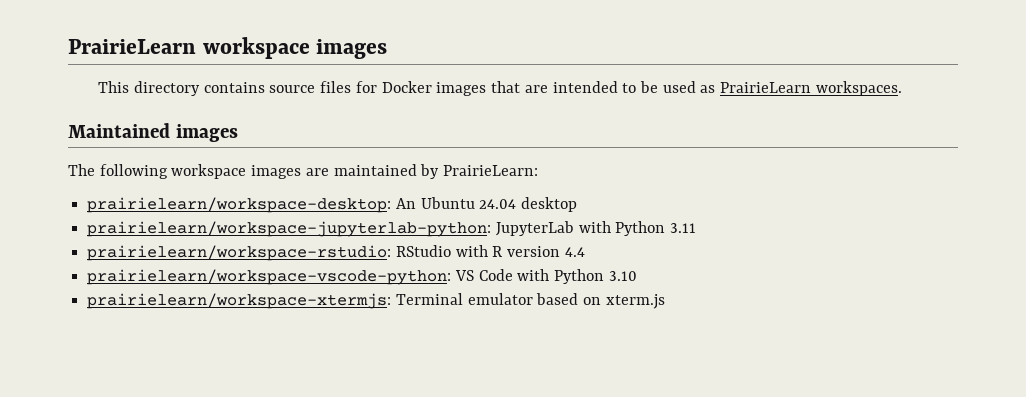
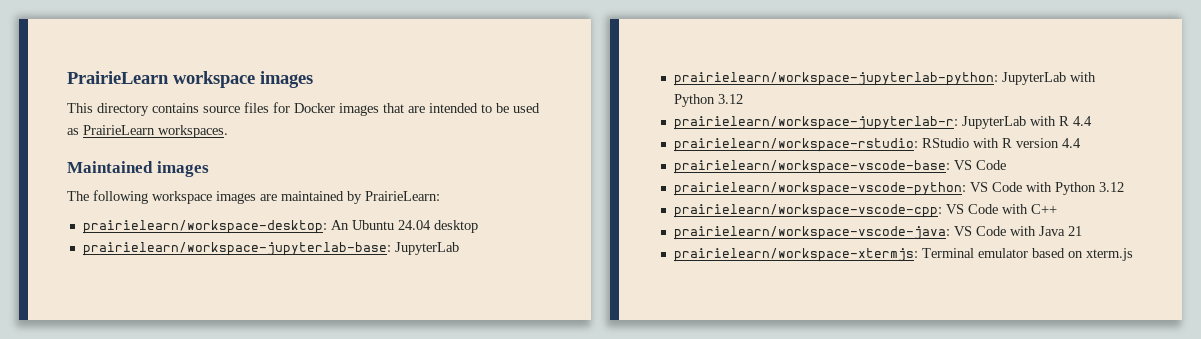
+ prairielearn/workspace-jupyterlab-base: JupyterLab
- prairielearn/workspace-jupyterlab-python: JupyterLab with Python 3.11
+ prairielearn/workspace-jupyterlab-python: JupyterLab with Python 3.12
+ prairielearn/workspace-jupyterlab-r: JupyterLab with R 4.4
+ prairielearn/workspace-vscode-base: VS Code
- prairielearn/workspace-vscode-python: VS Code with Python 3.10
+ prairielearn/workspace-vscode-python: VS Code with Python 3.12
+ prairielearn/workspace-vscode-cpp: VS Code with C++
+ prairielearn/workspace-vscode-java: VS Code with Java 21

